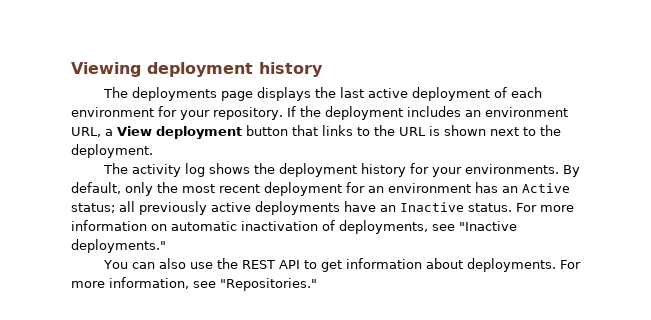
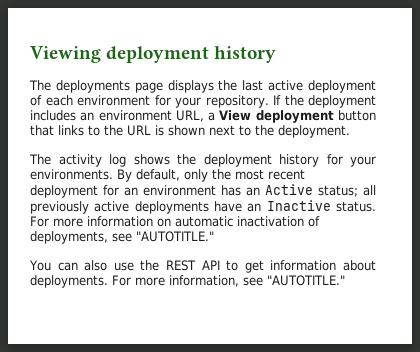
- For more information on automatic inactivation of deployments, see "Inactive deployments."
+ For more information on automatic inactivation of deployments, see "AUTOTITLE."
- For more information, see "Repositories."
+ For more information, see "AUTOTITLE."

